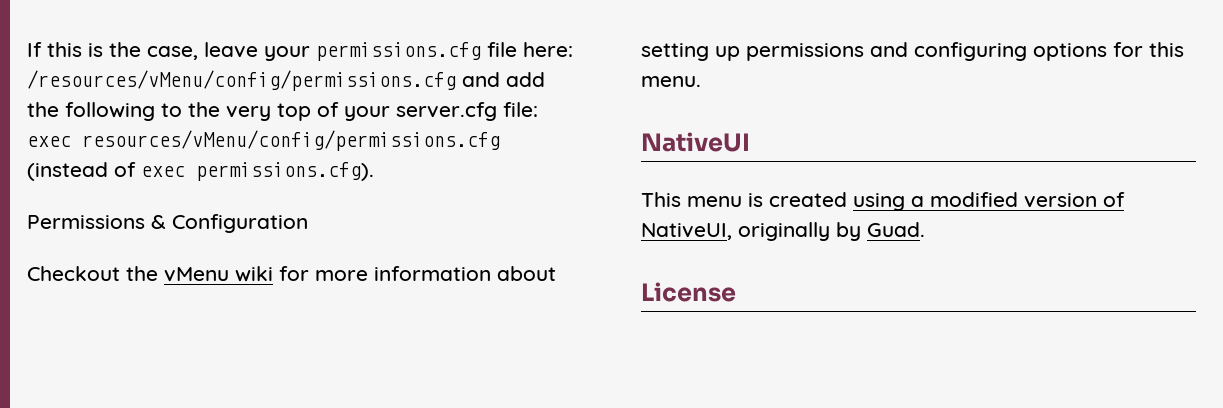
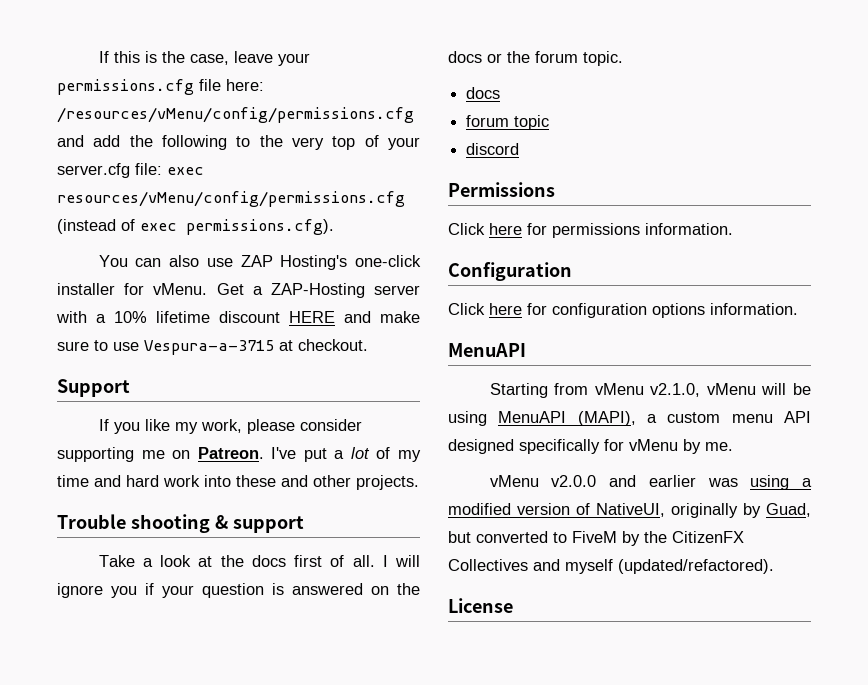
- Permissions & Configuration
- Checkout the vMenu wiki for more information about setting up permissions and configuring options for this menu.
- NativeUI
- This menu is created using a modified version of NativeUI, originally by Guad.
+ You can also use ZAP Hosting's one-click installer for vMenu. Get a ZAP-Hosting server with a 10% lifetime discount HERE and make sure to use Vespura-a-3715 at checkout.
+ Support
+ If you like my work, please consider supporting me on Patreon. I've put a lot of my time and hard work into these and other projects.
+ Trouble shooting & support
+ Take a look at the docs first of all. I will ignore you if your question is answered on the docs or the forum topic.
+ docs
+ forum topic
+ discord
+ Permissions
+ Click here for permissions information.
+ Configuration
+ Click here for configuration options information.
+ MenuAPI
+ Starting from vMenu v2.1.0, vMenu will be using MenuAPI (MAPI), a custom menu API designed specifically for vMenu by me.
+ vMenu v2.0.0 and earlier was using a modified version of NativeUI, originally by Guad, but converted to FiveM by the CitizenFX Collectives and myself (updated/refactored).

